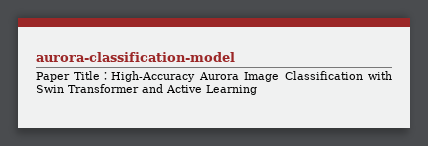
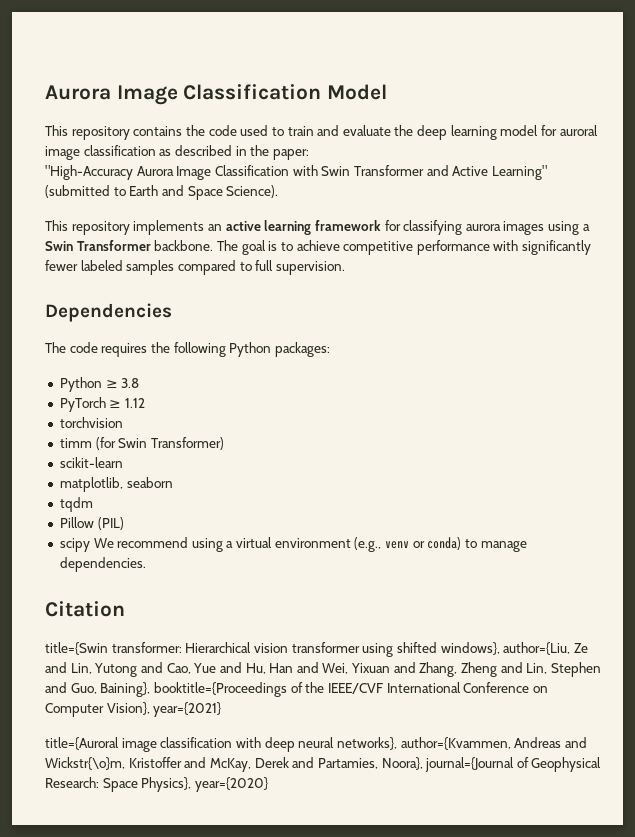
- aurora-classification-model
- Paper Title：High-Accuracy Aurora Image Classification with Swin Transformer and Active Learning
+ Aurora Image Classification Model
+ This repository contains the code used to train and evaluate the deep learning model for auroral image classification as described in the paper:
+ "High-Accuracy Aurora Image Classification with Swin Transformer and Active Learning" (submitted to Earth and Space Science).
+ This repository implements an active learning framework for classifying aurora images using a Swin Transformer backbone. The goal is to achieve competitive performance with significantly fewer labeled samples compared to full supervision.
+ Dependencies
+ The code requires the following Python packages:
+ Python ≥ 3.8
+ PyTorch ≥ 1.12
+ torchvision
+ timm (for Swin Transformer)
+ scikit-learn
+ matplotlib, seaborn
+ tqdm
+ Pillow (PIL)
+ scipy We recommend using a virtual environment (e.g., venv or conda) to manage dependencies.
+ Citation
+ title={Swin transformer: Hierarchical vision transformer using shifted windows}, author={Liu, Ze and Lin, Yutong and Cao, Yue and Hu, Han and Wei, Yixuan and Zhang, Zheng and Lin, Stephen and Guo, Baining}, booktitle={Proceedings of the IEEE/CVF International Conference on Computer Vision}, year={2021}
+ title={Auroral image classification with deep neural networks}, author={Kvammen, Andreas and Wickstr{\o}m, Kristoffer and McKay, Derek and Partamies, Noora}, journal={Journal of Geophysical Research: Space Physics}, year={2020}

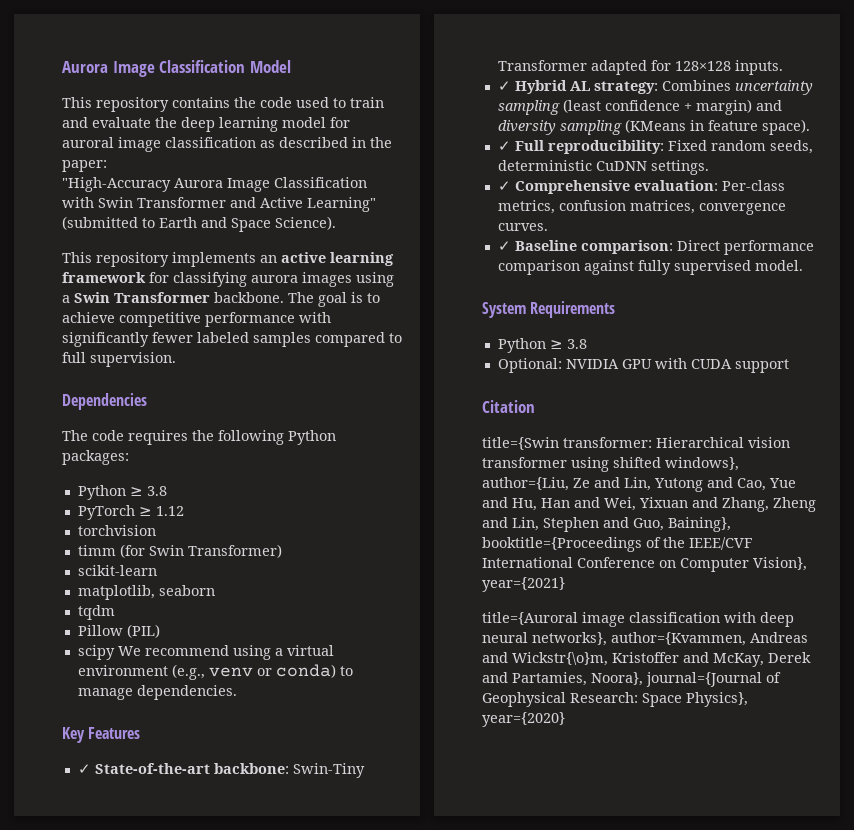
+ Key Features
+ ✓ State-of-the-art backbone: Swin-Tiny Transformer adapted for 128×128 inputs.
+ ✓ Hybrid AL strategy: Combines uncertainty sampling (least confidence + margin) and diversity sampling (KMeans in feature space).
+ ✓ Full reproducibility: Fixed random seeds, deterministic CuDNN settings.
+ ✓ Comprehensive evaluation: Per-class metrics, confusion matrices, convergence curves.
+ ✓ Baseline comparison: Direct performance comparison against fully supervised model.
+ System Requirements
+ Python ≥ 3.8
+ Optional: NVIDIA GPU with CUDA support

